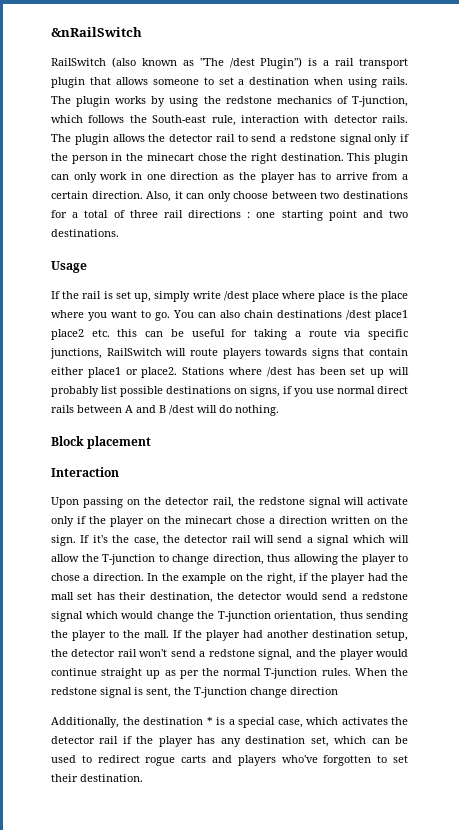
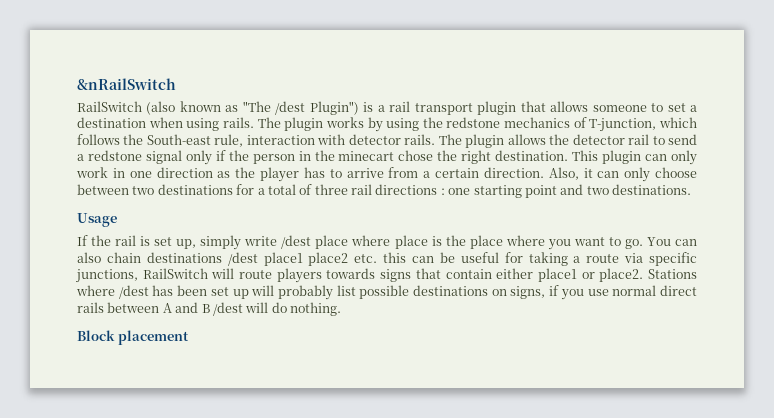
- Interaction
- Upon passing on the detector rail, the redstone signal will activate only if the player on the minecart chose a direction written on the sign. If it's the case, the detector rail will send a signal which will allow the T-junction to change direction, thus allowing the player to chose a direction. In the example on the right, if the player had the mall set has their destination, the detector would send a redstone signal which would change the T-junction orientation, thus sending the player to the mall. If the player had another destination setup, the detector rail won't send a redstone signal, and the player would continue straight up as per the normal T-junction rules. When the redstone signal is sent, the T-junction change direction
- Additionally, the destination * is a special case, which activates the detector rail if the player has any destination set, which can be used to redirect rogue carts and players who've forgotten to set their destination.

